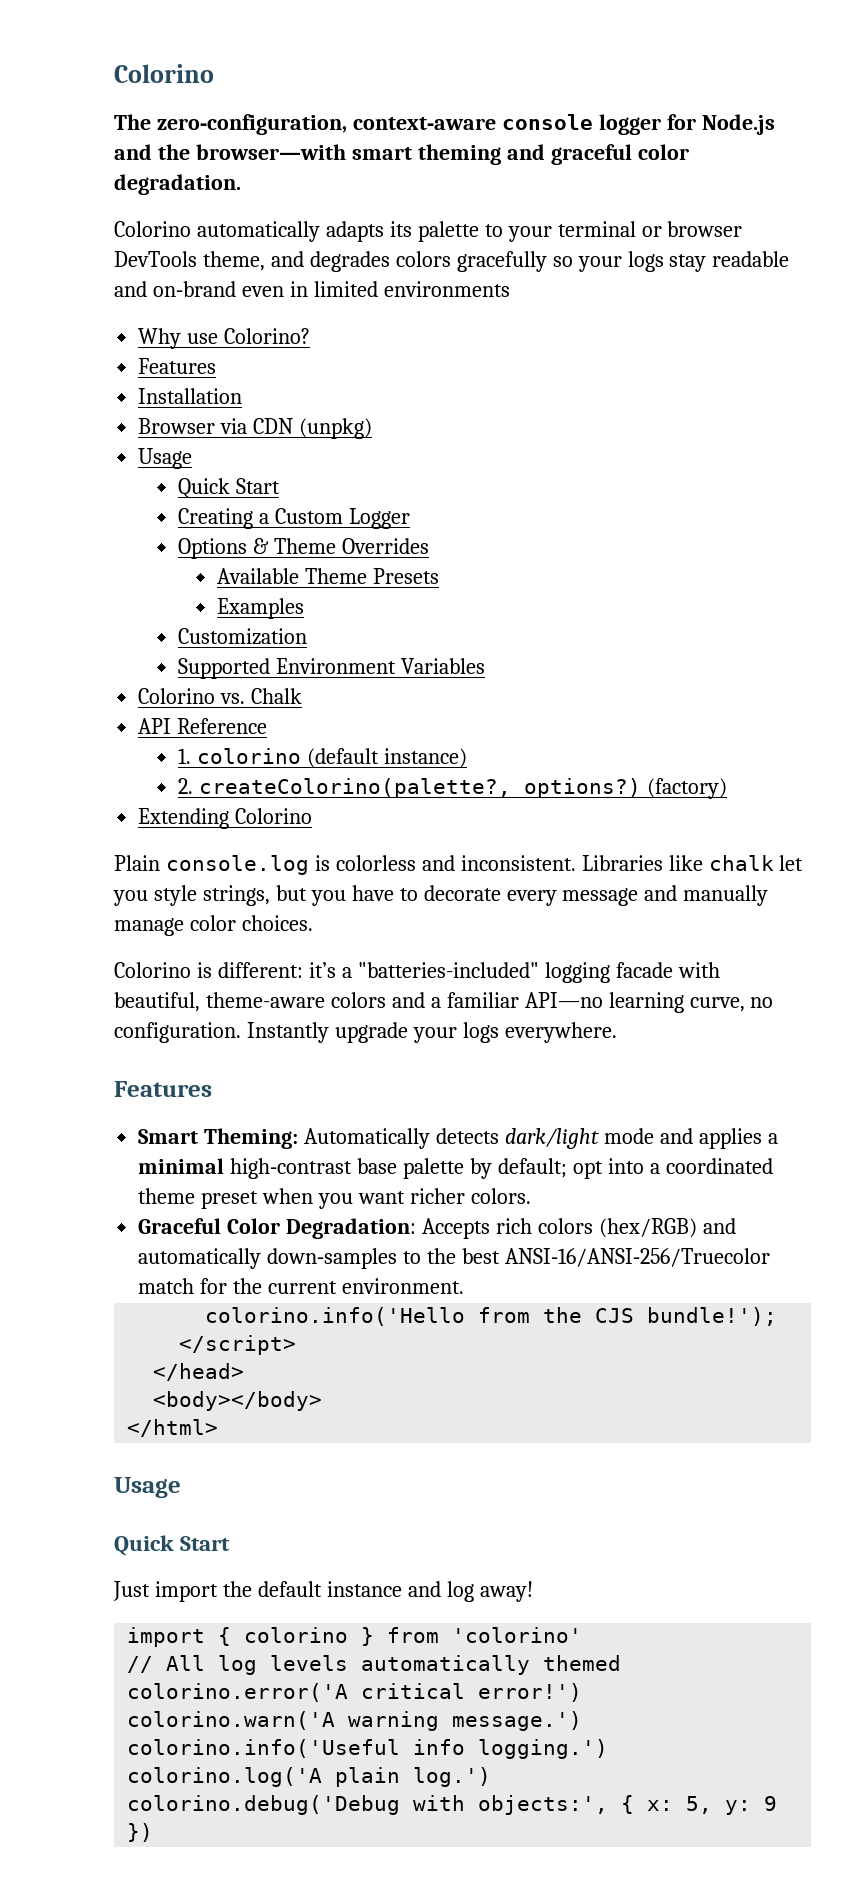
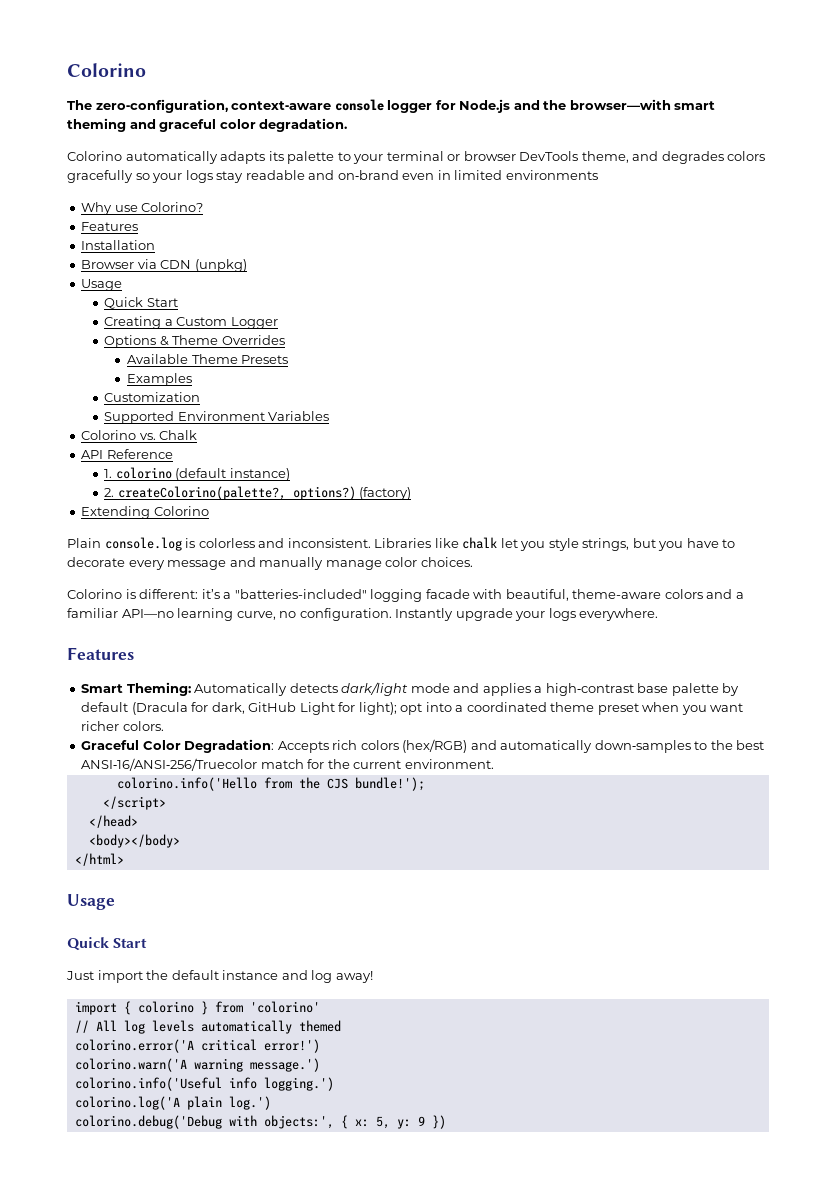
- Smart Theming: Automatically detects dark/light mode and applies a minimal high‑contrast base palette by default; opt into a coordinated theme preset when you want richer colors.
+ Smart Theming: Automatically detects dark/light mode and applies a high‑contrast base palette by default (Dracula for dark, GitHub Light for light); opt into a coordinated theme preset when you want richer colors.

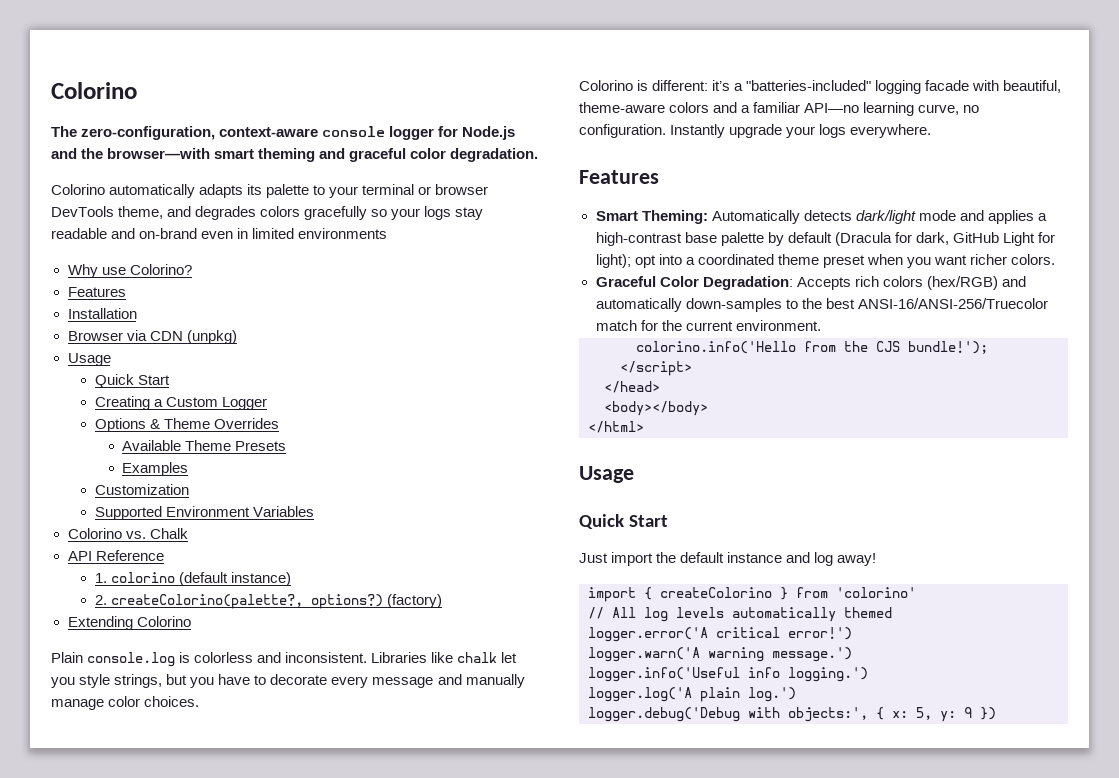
- import { colorino } from 'colorino'
+ import { createColorino } from 'colorino'
- colorino.error('A critical error!')
+ logger.error('A critical error!')
- colorino.warn('A warning message.')
+ logger.warn('A warning message.')
- colorino.info('Useful info logging.')
+ logger.info('Useful info logging.')
- colorino.log('A plain log.')
+ logger.log('A plain log.')
- colorino.debug('Debug with objects:', { x: 5, y: 9 })
+ logger.debug('Debug with objects:', { x: 5, y: 9 })

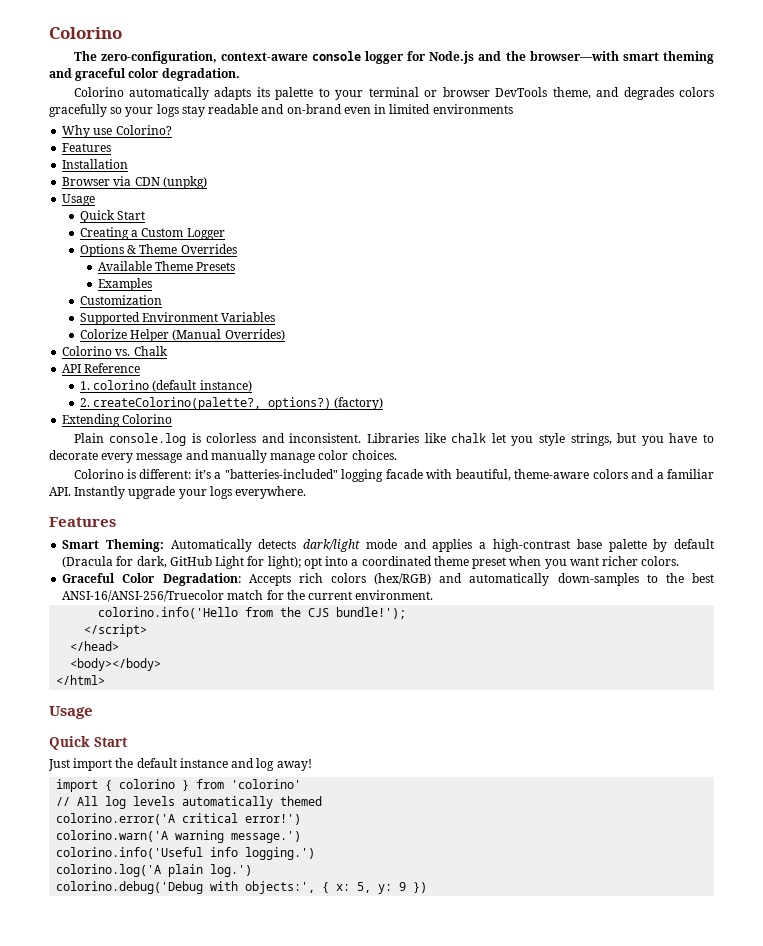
+ Colorize Helper (Manual Overrides)
- Colorino is different: it’s a "batteries-included" logging facade with beautiful, theme-aware colors and a familiar API—no learning curve, no configuration. Instantly upgrade your logs everywhere.
+ Colorino is different: it’s a "batteries-included" logging facade with beautiful, theme-aware colors and a familiar API. Instantly upgrade your logs everywhere.
- import { createColorino } from 'colorino'
+ import { colorino } from 'colorino'
- logger.error('A critical error!')
+ colorino.error('A critical error!')
- logger.warn('A warning message.')
+ colorino.warn('A warning message.')
- logger.info('Useful info logging.')
+ colorino.info('Useful info logging.')
- logger.log('A plain log.')
+ colorino.log('A plain log.')
- logger.debug('Debug with objects:', { x: 5, y: 9 })
+ colorino.debug('Debug with objects:', { x: 5, y: 9 })

